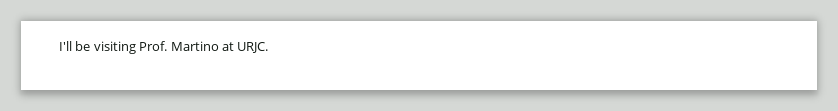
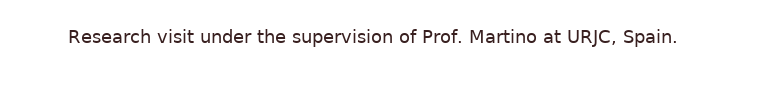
- I'll be visiting Prof. Martino at URJC.
+ Research visit under the supervision of Prof. Martino at URJC, Spain.

